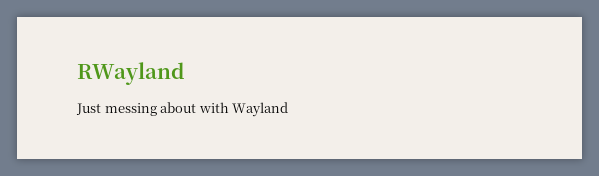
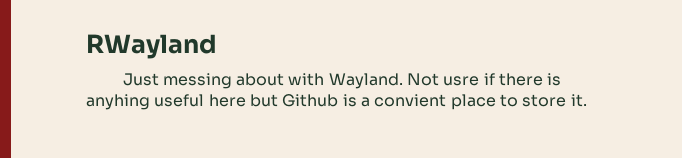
- Just messing about with Wayland
+ Just messing about with Wayland. Not usre if there is anyhing useful here but Github is a convient place to store it.

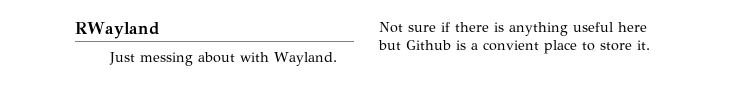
- Not usre if there is anyhing useful here but Github is a convient place to store it.
+ Not sure if there is anything useful here but Github is a convient place to store it.

